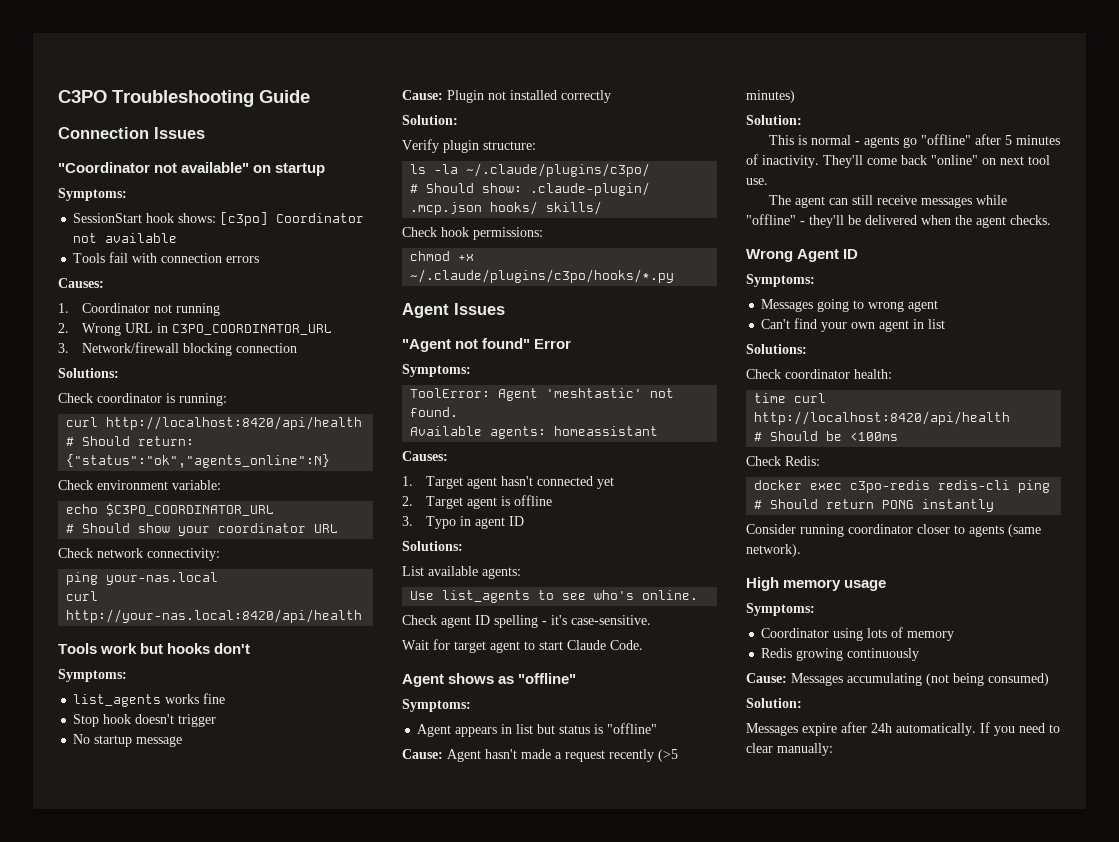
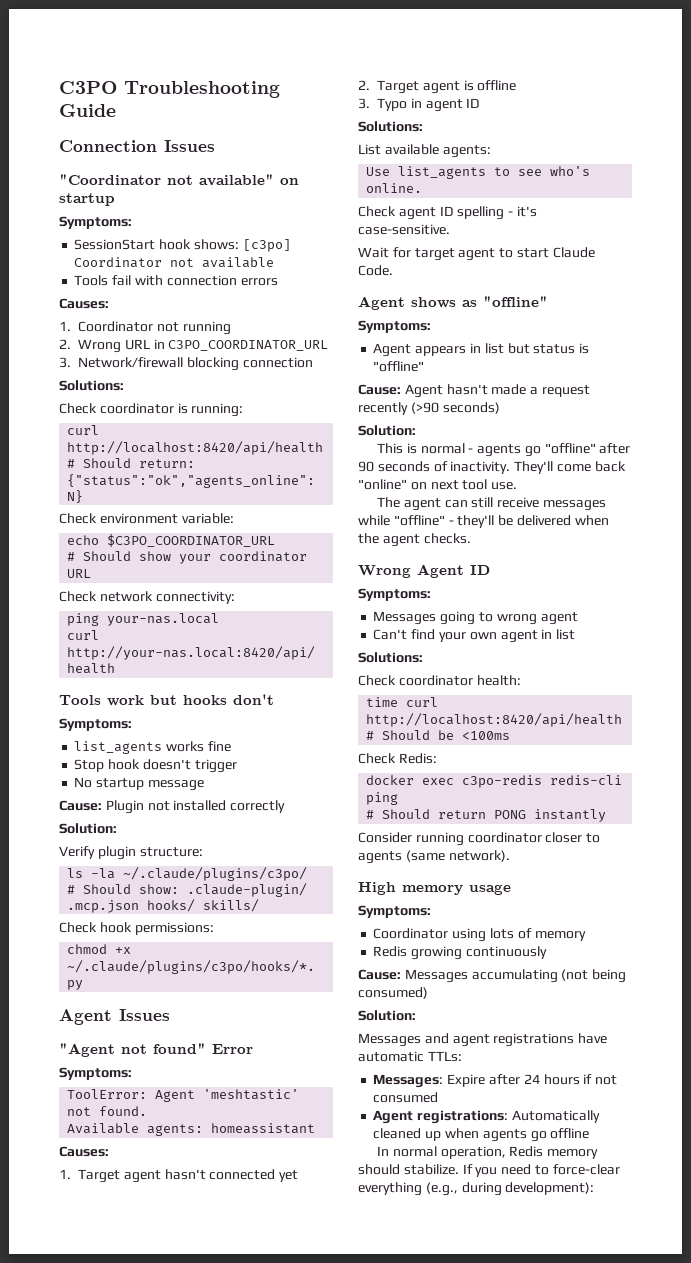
- Cause: Agent hasn't made a request recently (>5 minutes)
+ Cause: Agent hasn't made a request recently (>90 seconds)
- This is normal - agents go "offline" after 5 minutes of inactivity.
+ This is normal - agents go "offline" after 90 seconds of inactivity.
- Messages expire after 24h automatically. If you need to clear manually:
+ Messages and agent registrations have automatic TTLs:
+ Messages: Expire after 24 hours if not consumed
+ Agent registrations: Automatically cleaned up when agents go offline
+ In normal operation, Redis memory should stabilize. If you need to force-clear everything (e.g., during development):

